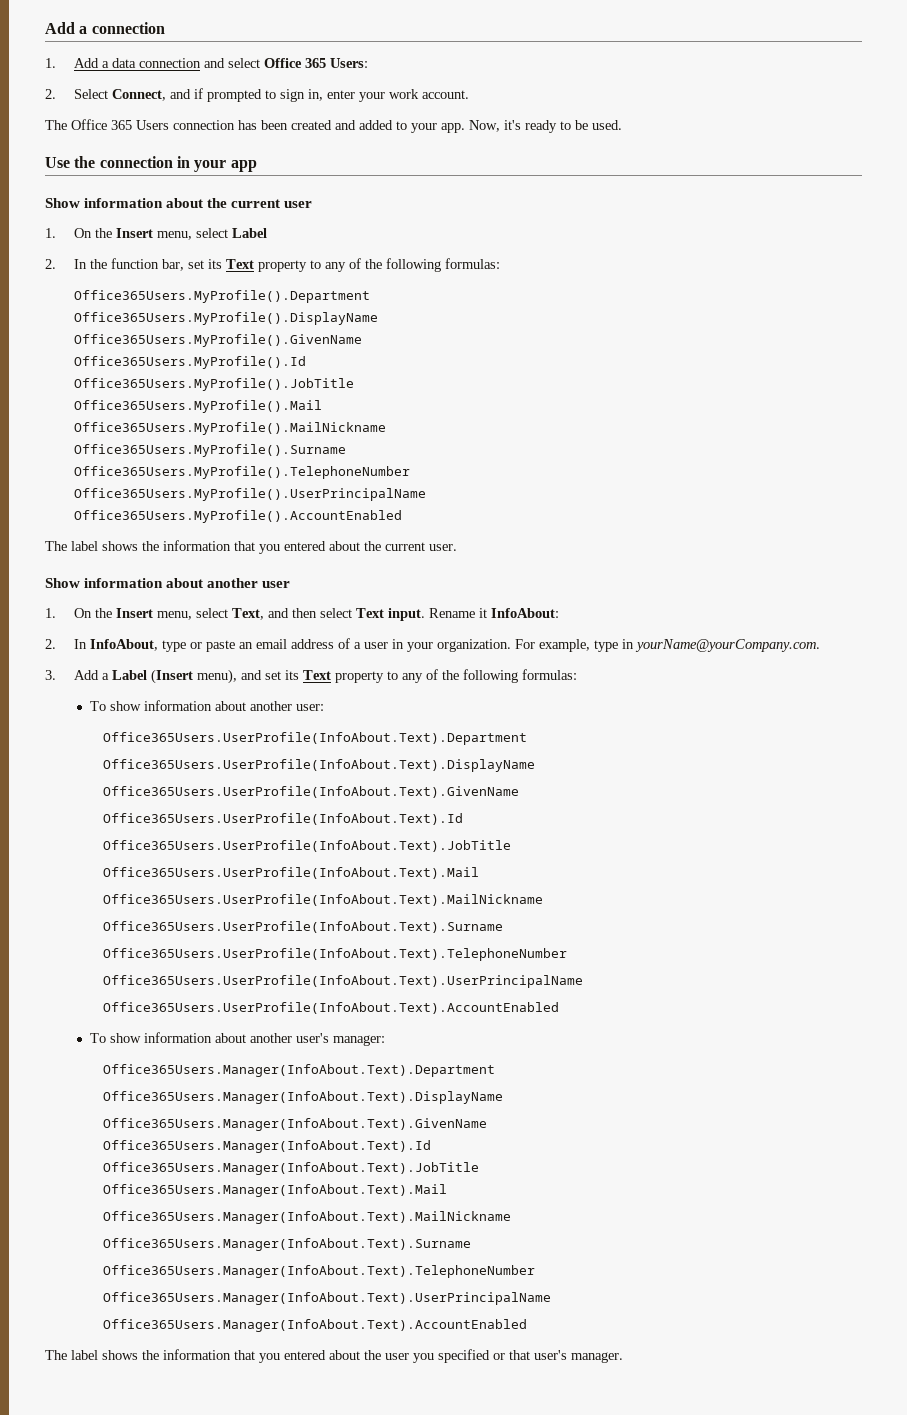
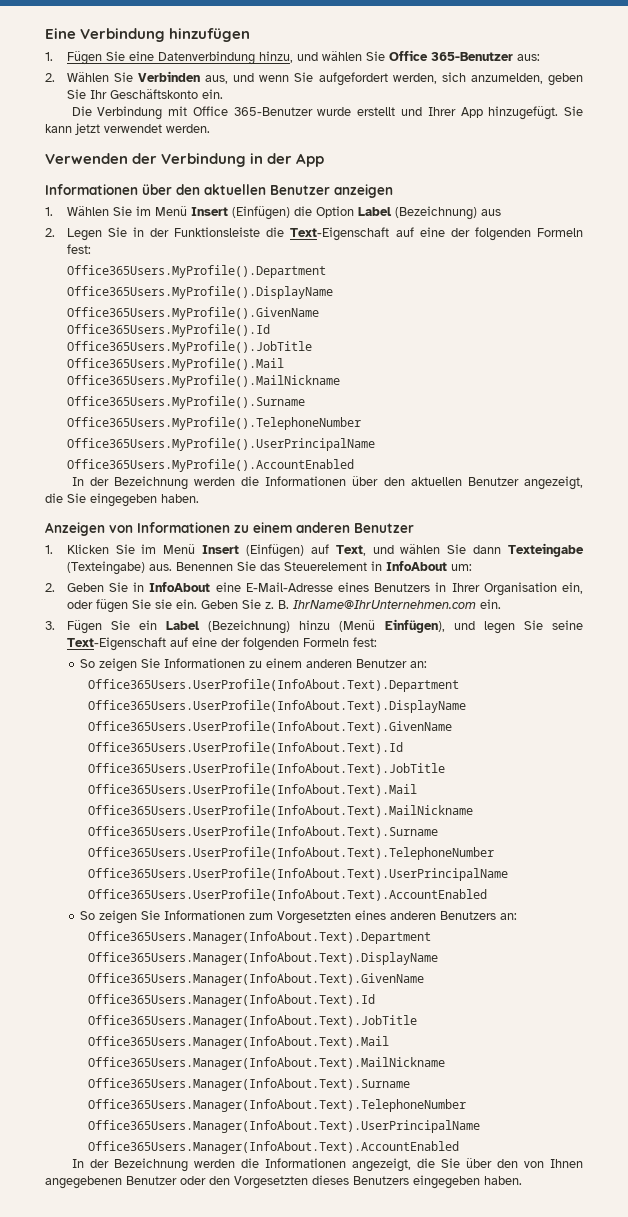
- Add a connection
- 1. Add a data connection and select Office 365 Users:
- 2. Select Connect, and if prompted to sign in, enter your work account.
- The Office 365 Users connection has been created and added to your app. Now, it's ready to be used.
- Use the connection in your app
- Show information about the current user
- 1. On the Insert menu, select Label
- 2. In the function bar, set its Text property to any of the following formulas:
+ Eine Verbindung hinzufügen
+ 1. Fügen Sie eine Datenverbindung hinzu, und wählen Sie Office 365-Benutzer aus:
+ 2. Wählen Sie Verbinden aus, und wenn Sie aufgefordert werden, sich anzumelden, geben Sie Ihr Geschäftskonto ein.
+ Die Verbindung mit Office 365-Benutzer wurde erstellt und Ihrer App hinzugefügt. Sie kann jetzt verwendet werden.
+ Verwenden der Verbindung in der App
+ Informationen über den aktuellen Benutzer anzeigen
+ 1. Wählen Sie im Menü Insert (Einfügen) die Option Label (Bezeichnung) aus
+ 2. Legen Sie in der Funktionsleiste die Text-Eigenschaft auf eine der folgenden Formeln fest:
- The label shows the information that you entered about the current user.
- Show information about another user
- 1. On the Insert menu, select Text, and then select Text input. Rename it InfoAbout:
- 2. In InfoAbout, type or paste an email address of a user in your organization. For example, type in yourName@yourCompany.com.
- 3. Add a Label (Insert menu), and set its Text property to any of the following formulas:
- To show information about another user:
+ In der Bezeichnung werden die Informationen über den aktuellen Benutzer angezeigt, die Sie eingegeben haben.
+ Anzeigen von Informationen zu einem anderen Benutzer
+ 1. Klicken Sie im Menü Insert (Einfügen) auf Text, und wählen Sie dann Texteingabe (Texteingabe) aus. Benennen Sie das Steuerelement in InfoAbout um:
+ 2. Geben Sie in InfoAbout eine E-Mail-Adresse eines Benutzers in Ihrer Organisation ein, oder fügen Sie sie ein. Geben Sie z. B. IhrName@IhrUnternehmen.com ein.
+ 3. Fügen Sie ein Label (Bezeichnung) hinzu (Menü Einfügen), und legen Sie seine Text-Eigenschaft auf eine der folgenden Formeln fest:
+ So zeigen Sie Informationen zu einem anderen Benutzer an:
- To show information about another user's manager:
+ So zeigen Sie Informationen zum Vorgesetzten eines anderen Benutzers an:
- The label shows the information that you entered about the user you specified or that user's manager.
+ In der Bezeichnung werden die Informationen angezeigt, die Sie über den von Ihnen angegebenen Benutzer oder den Vorgesetzten dieses Benutzers eingegeben haben.

